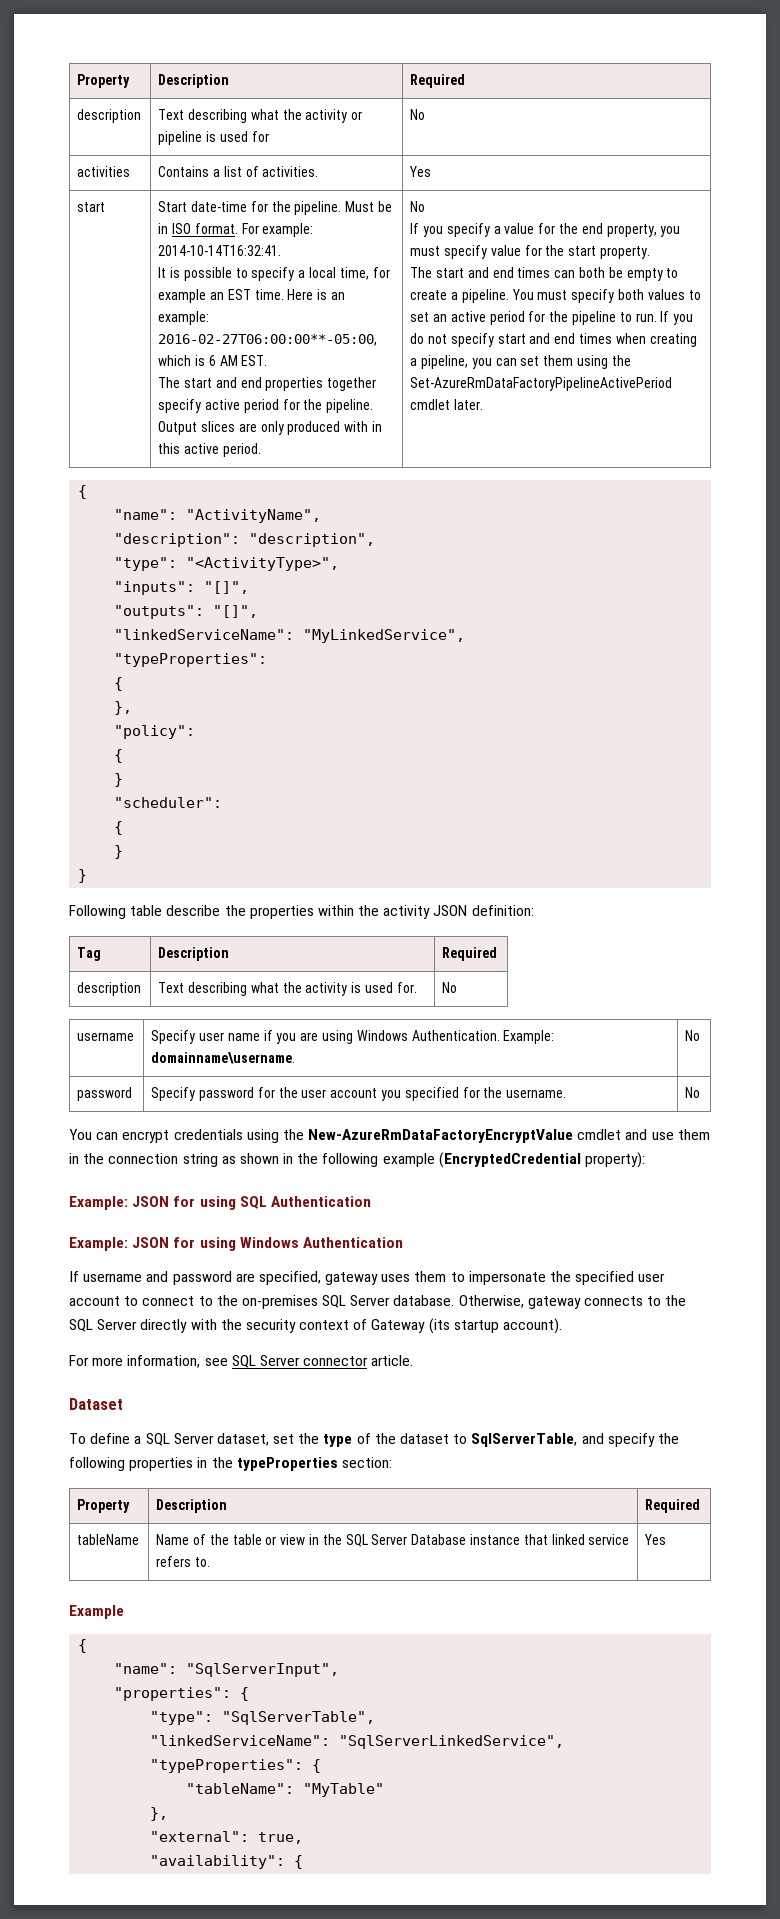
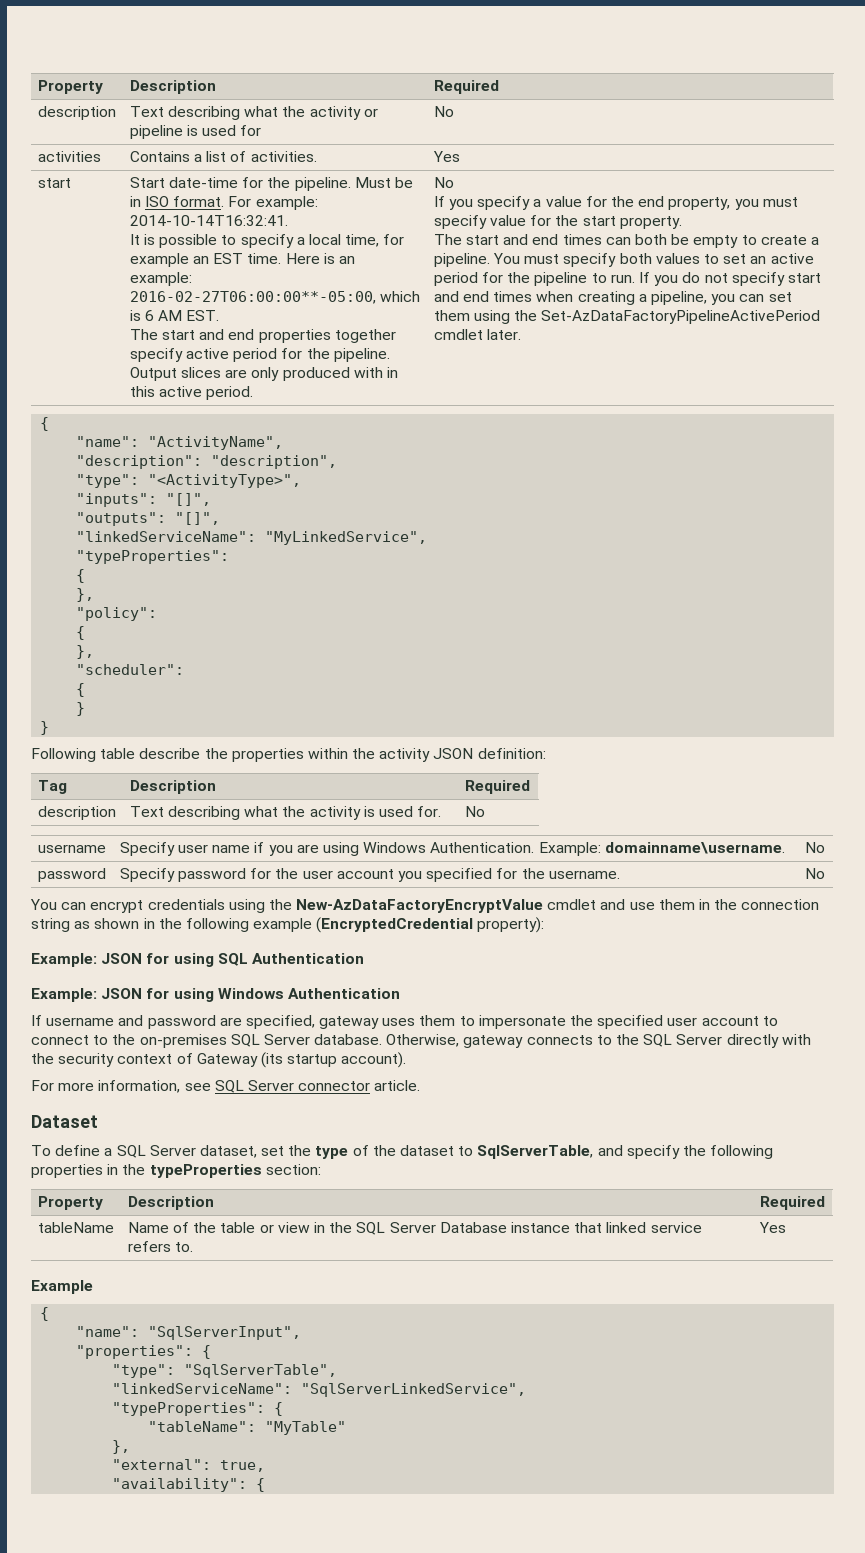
- If you do not specify start and end times when creating a pipeline, you can set them using the Set-AzureRmDataFactoryPipelineActivePeriod cmdlet later.
+ If you do not specify start and end times when creating a pipeline, you can set them using the Set-AzDataFactoryPipelineActivePeriod cmdlet later.
  "policy":
  {
- }
+ },
- You can encrypt credentials using the New-AzureRmDataFactoryEncryptValue cmdlet and use them in the connection string as shown in the following example (EncryptedCredential property):
+ You can encrypt credentials using the New-AzDataFactoryEncryptValue cmdlet and use them in the connection string as shown in the following example (EncryptedCredential property):

